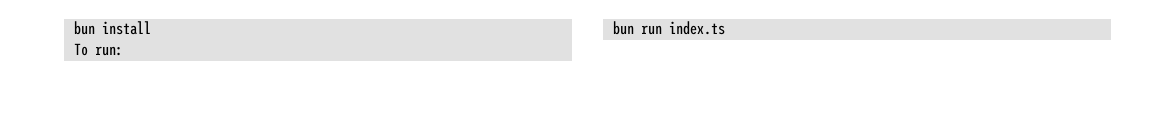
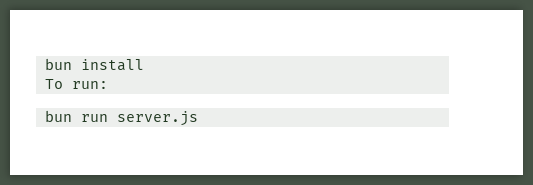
- bun run index.ts
+ bun run server.js

